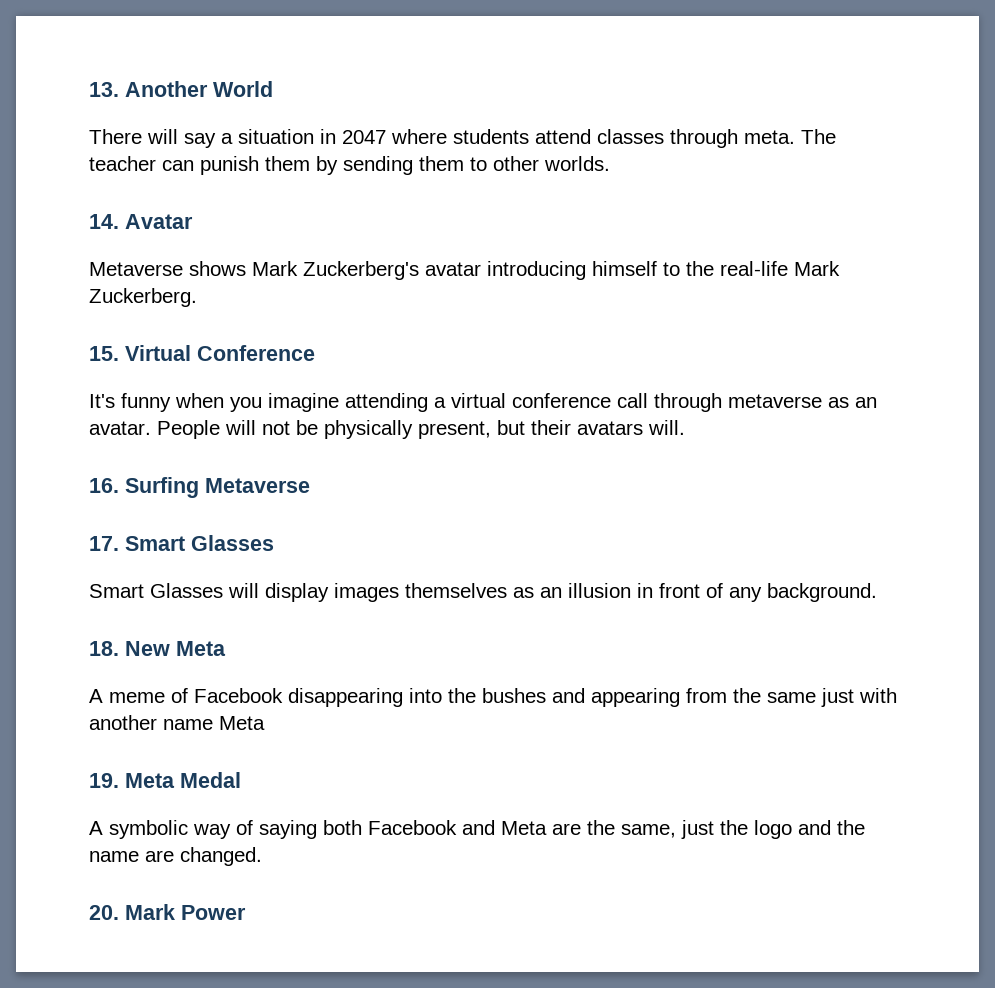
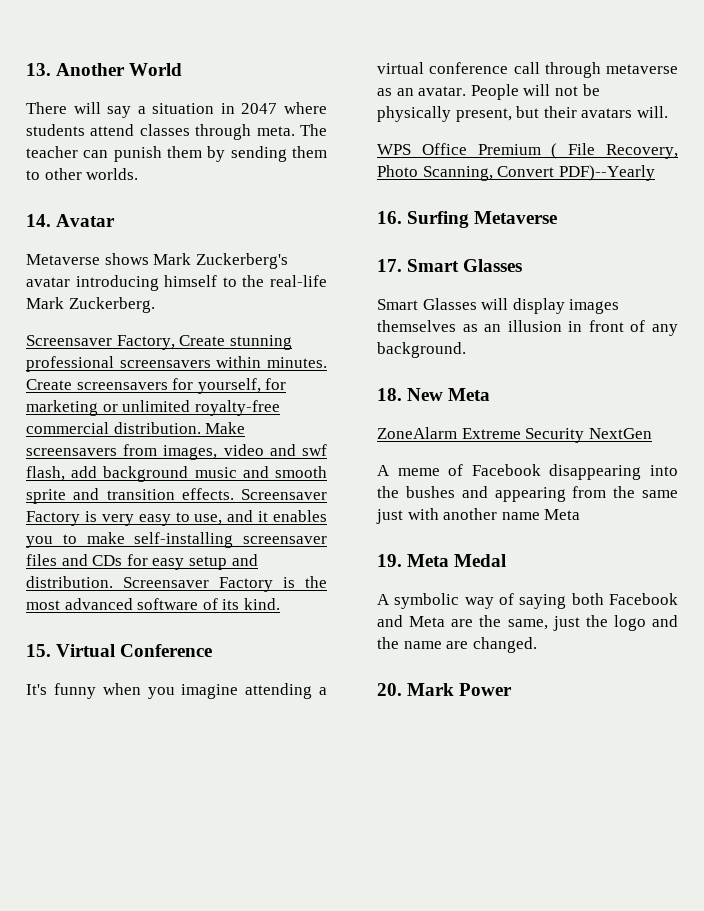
+ Screensaver Factory, Create stunning professional screensavers within minutes. Create screensavers for yourself, for marketing or unlimited royalty-free commercial distribution. Make screensavers from images, video and swf flash, add background music and smooth sprite and transition effects. Screensaver Factory is very easy to use, and it enables you to make self-installing screensaver files and CDs for easy setup and distribution. Screensaver Factory is the most advanced software of its kind.
+ WPS Office Premium ( File Recovery, Photo Scanning, Convert PDF)--Yearly
+ ZoneAlarm Extreme Security NextGen

